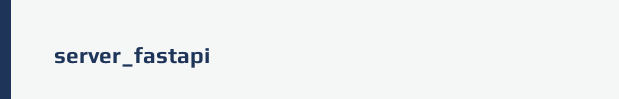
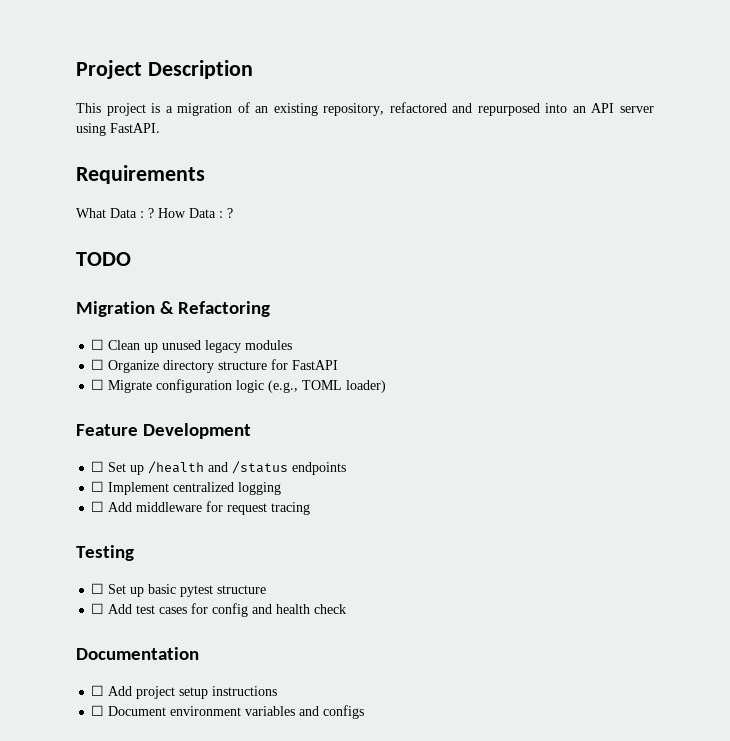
- server_fastapi
+ Project Description
+ This project is a migration of an existing repository, refactored and repurposed into an API server using FastAPI.
+ Requirements
+ What Data : ? How Data : ?
+ TODO
+ Migration & Refactoring
+ ☐ Clean up unused legacy modules
+ ☐ Organize directory structure for FastAPI
+ ☐ Migrate configuration logic (e.g., TOML loader)
+ Feature Development
+ ☐ Set up /health and /status endpoints
+ ☐ Implement centralized logging
+ ☐ Add middleware for request tracing
+ Testing
+ ☐ Set up basic pytest structure
+ ☐ Add test cases for config and health check
+ Documentation
+ ☐ Add project setup instructions
+ ☐ Document environment variables and configs

